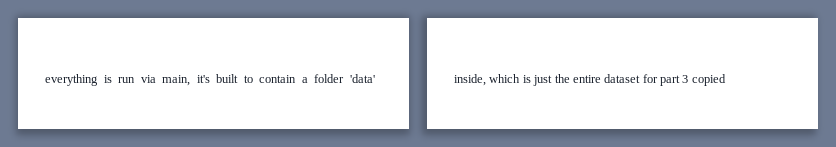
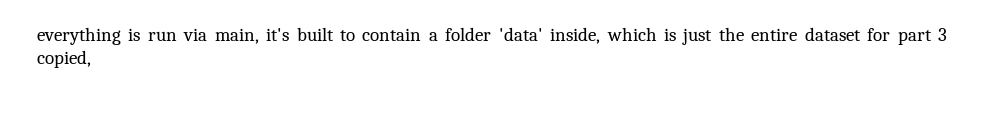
- everything is run via main, it's built to contain a folder 'data' inside, which is just the entire dataset for part 3 copied
+ everything is run via main, it's built to contain a folder 'data' inside, which is just the entire dataset for part 3 copied,

